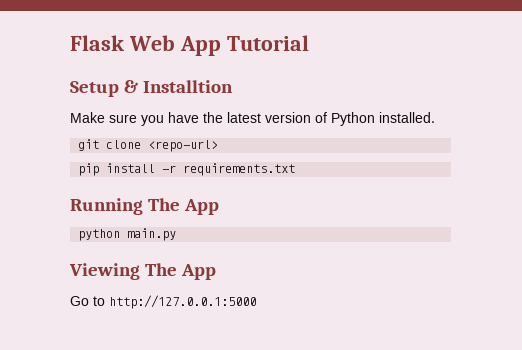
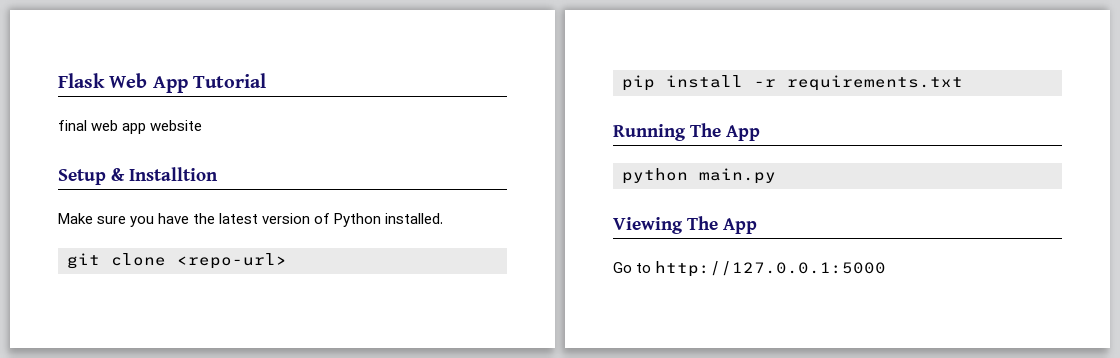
+ final web app website

